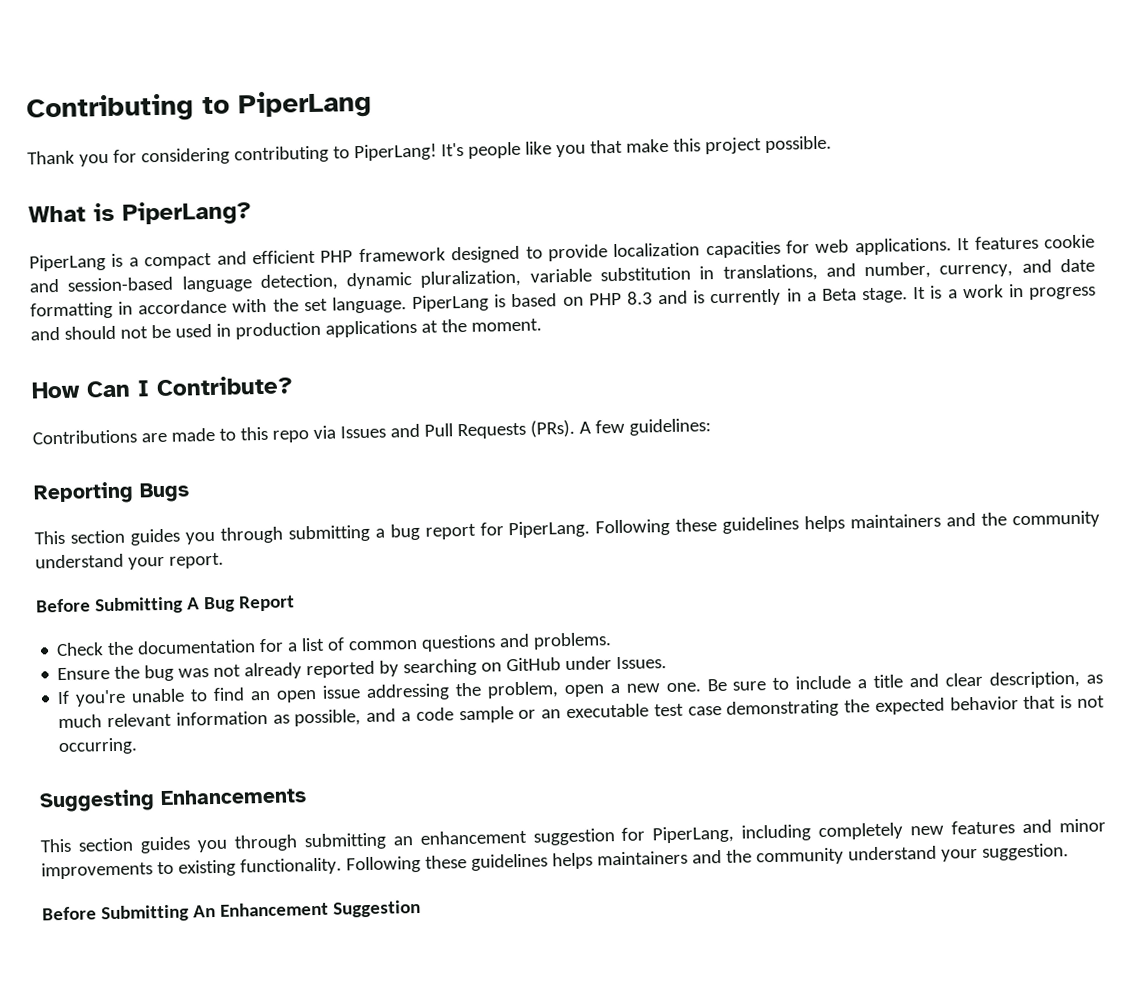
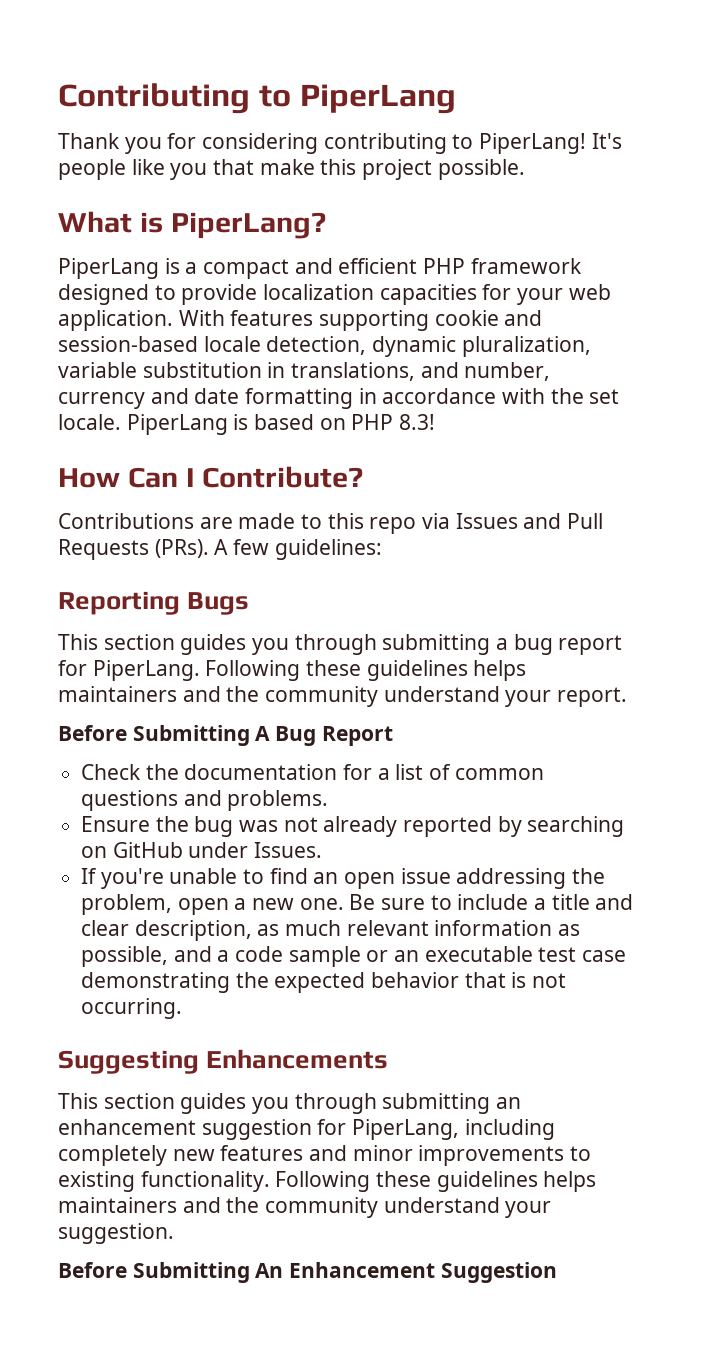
- PiperLang is a compact and efficient PHP framework designed to provide localization capacities for web applications. It features cookie and session-based language detection, dynamic pluralization, variable substitution in translations, and number, currency, and date formatting in accordance with the set language.
+ PiperLang is a compact and efficient PHP framework designed to provide localization capacities for your web application. With features supporting cookie and session-based locale detection, dynamic pluralization, variable substitution in translations, and number, currency and date formatting in accordance with the set locale.
- PiperLang is based on PHP 8.3 and is currently in a Beta stage. It is a work in progress and should not be used in production applications at the moment.
+ PiperLang is based on PHP 8.3!

